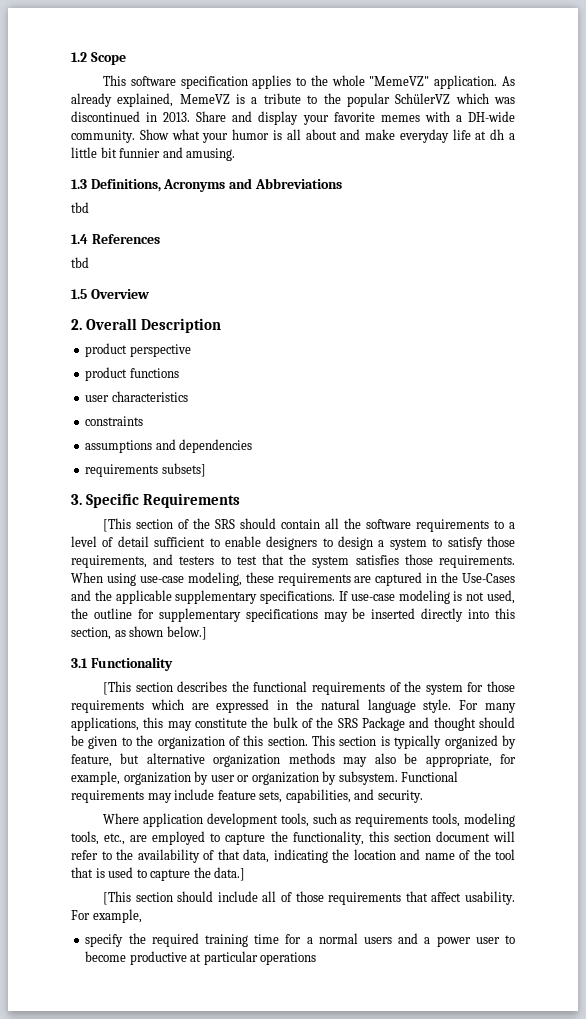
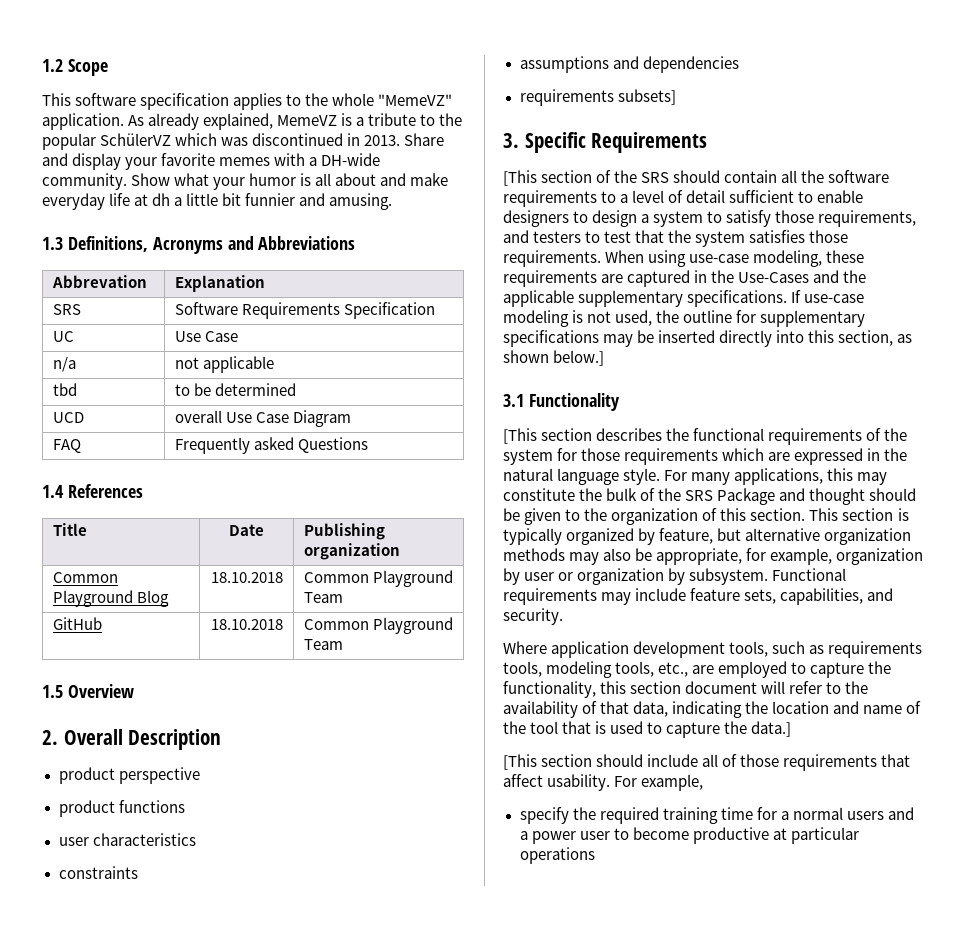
  1.3 Definitions, Acronyms and Abbreviations
- tbd
+ Abbrevation | Explanation
+ SRS | Software Requirements Specification
+ UC | Use Case
+ n/a | not applicable
+ tbd | to be determined
+ UCD | overall Use Case Diagram
+ FAQ | Frequently asked Questions
  1.4 References
- tbd
+ Title | Date | Publishing organization
+ Common Playground Blog | 18.10.2018 | Common Playground Team
+ GitHub | 18.10.2018 | Common Playground Team

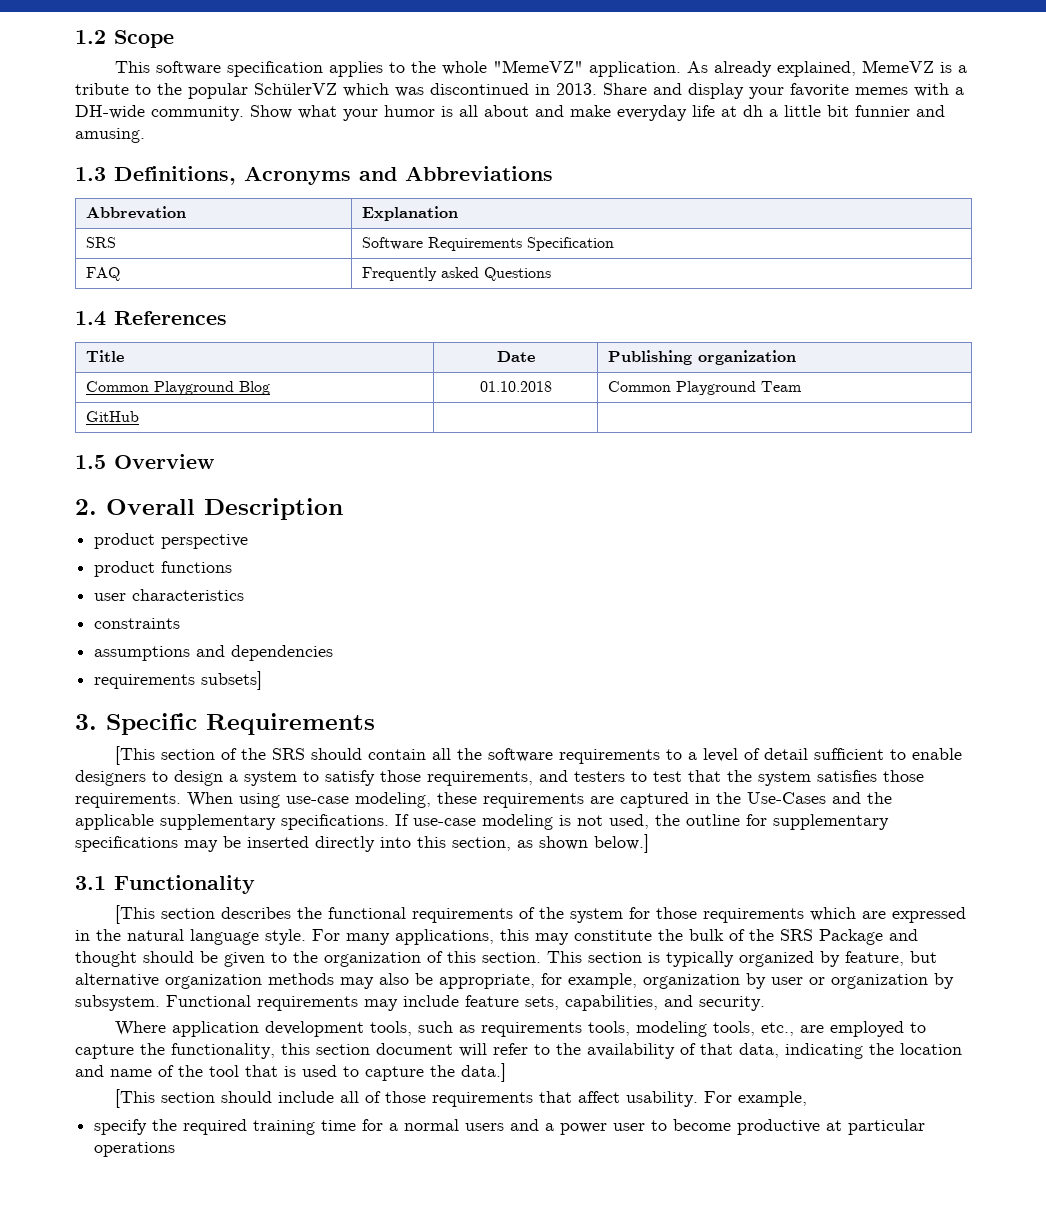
- UC | Use Case
- n/a | not applicable
- tbd | to be determined
- UCD | overall Use Case Diagram
- Common Playground Blog | 18.10.2018 | Common Playground Team
+ Common Playground Blog | 01.10.2018 | Common Playground Team
- GitHub | 18.10.2018 | Common Playground Team
+ GitHub | |

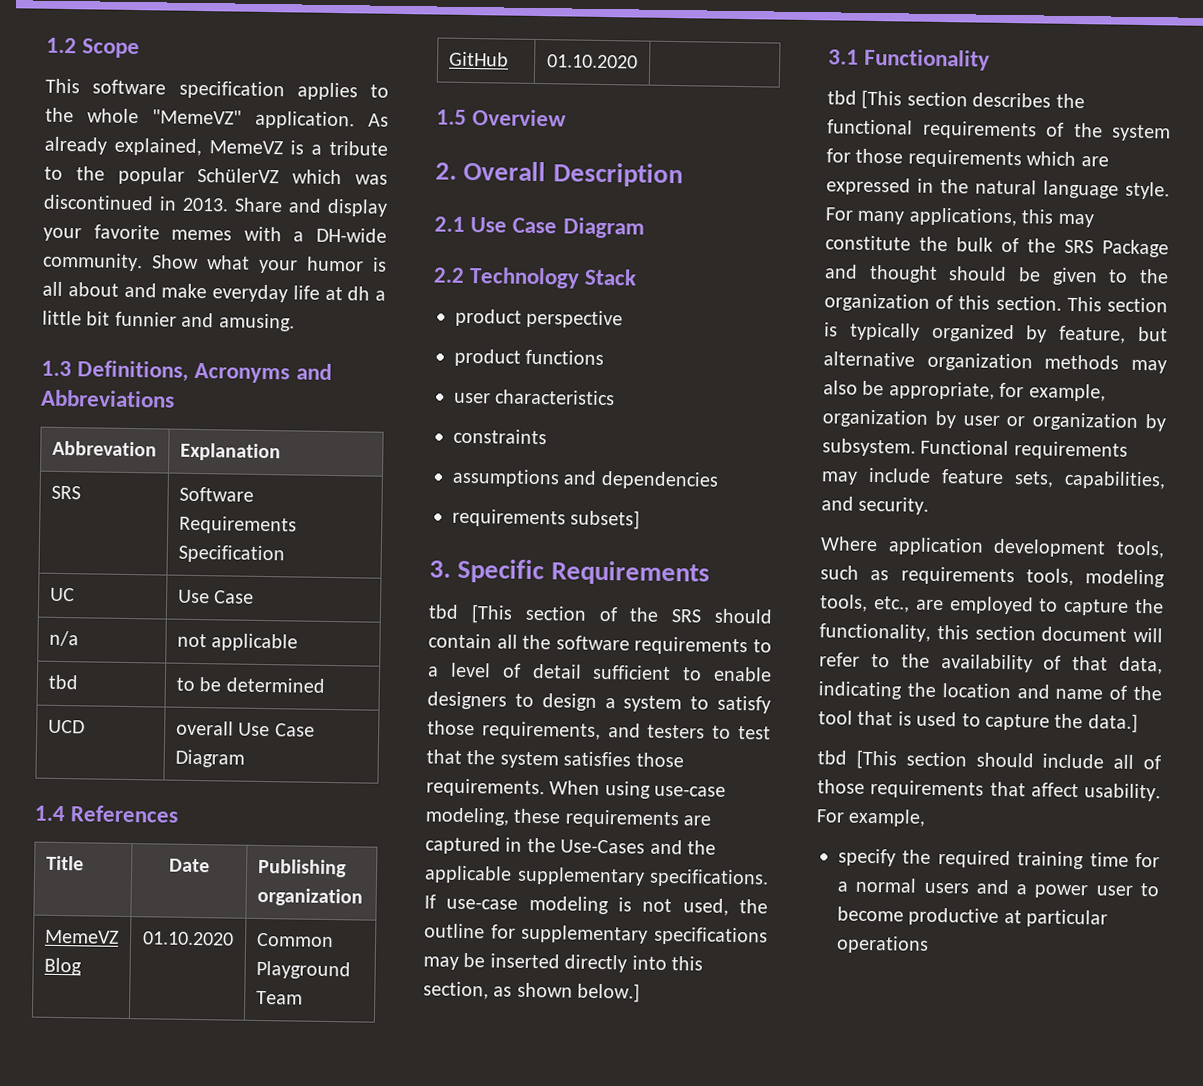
- FAQ | Frequently asked Questions
+ UC | Use Case
+ n/a | not applicable
+ tbd | to be determined
+ UCD | overall Use Case Diagram
- Common Playground Blog | 01.10.2018 | Common Playground Team
+ MemeVZ Blog | 01.10.2020 | Common Playground Team
- GitHub | |
+ GitHub | 01.10.2020 |
+ 2.1 Use Case Diagram
+ 2.2 Technology Stack
- [This section of the SRS should contain all the software requirements to a level of detail sufficient to enable designers to design a system to satisfy those requirements, and testers to test that the system satisfies those requirements.
+ tbd [This section of the SRS should contain all the software requirements to a level of detail sufficient to enable designers to design a system to satisfy those requirements, and testers to test that the system satisfies those requirements.
- [This section describes the functional requirements of the system for those requirements which are expressed in the natural language style.
+ tbd [This section describes the functional requirements of the system for those requirements which are expressed in the natural language style.
- [This section should include all of those requirements that affect usability.
+ tbd [This section should include all of those requirements that affect usability.

